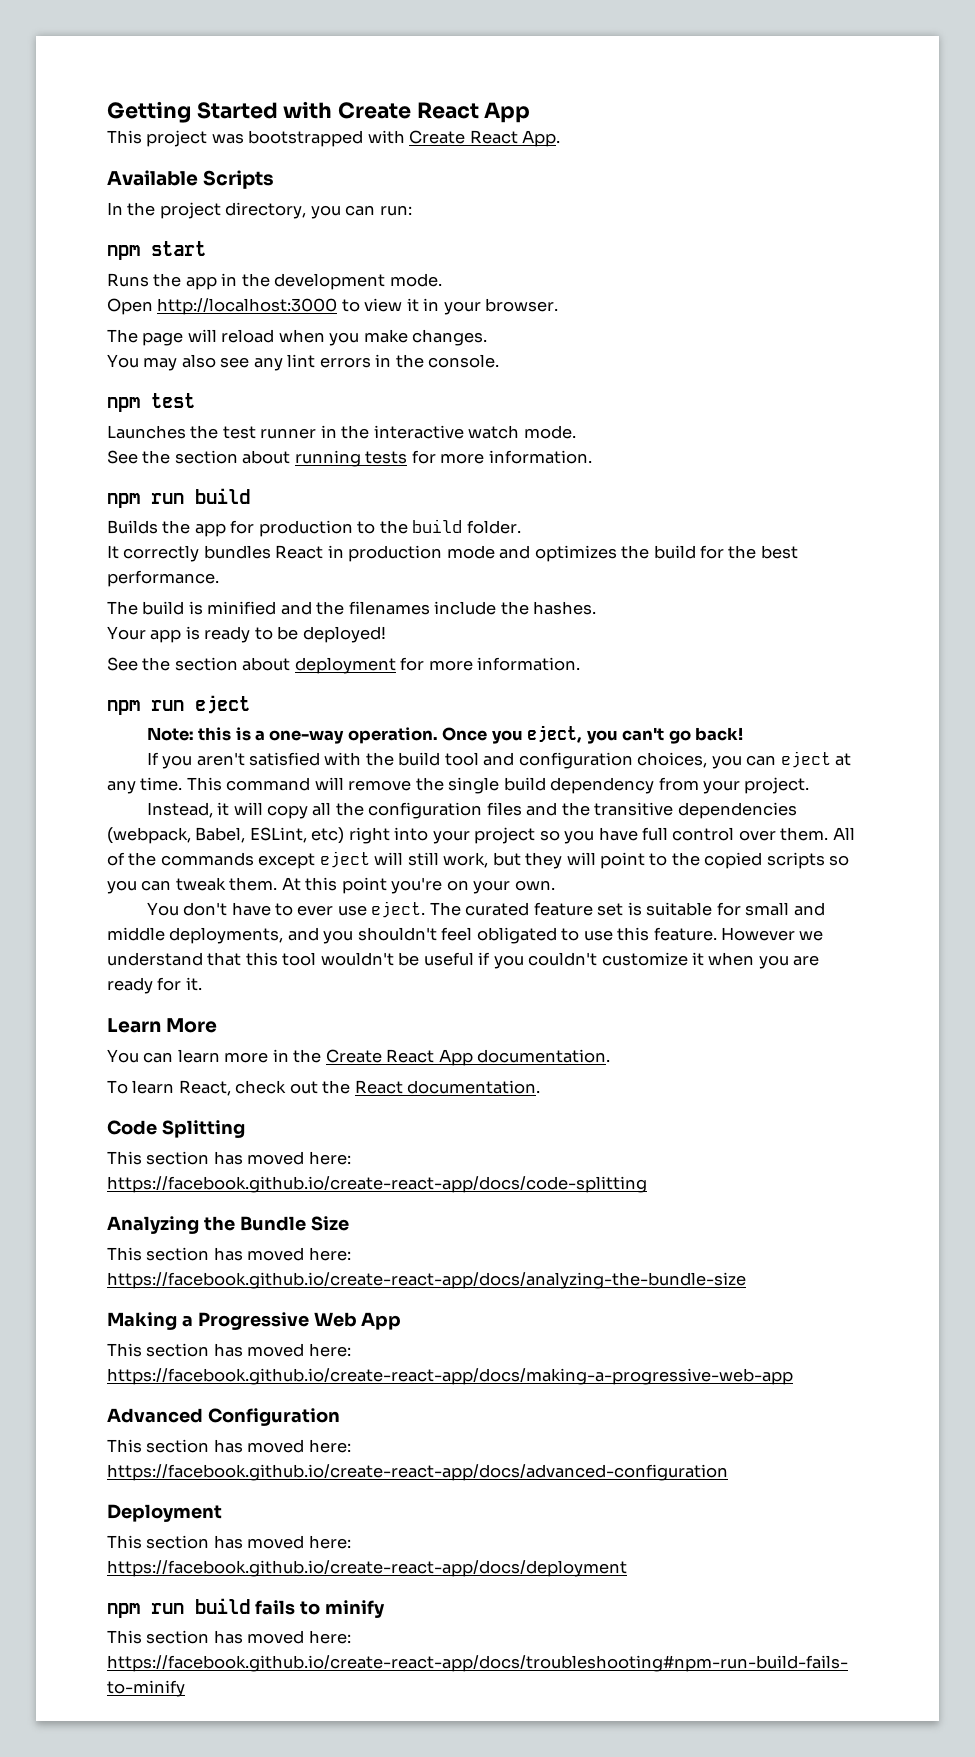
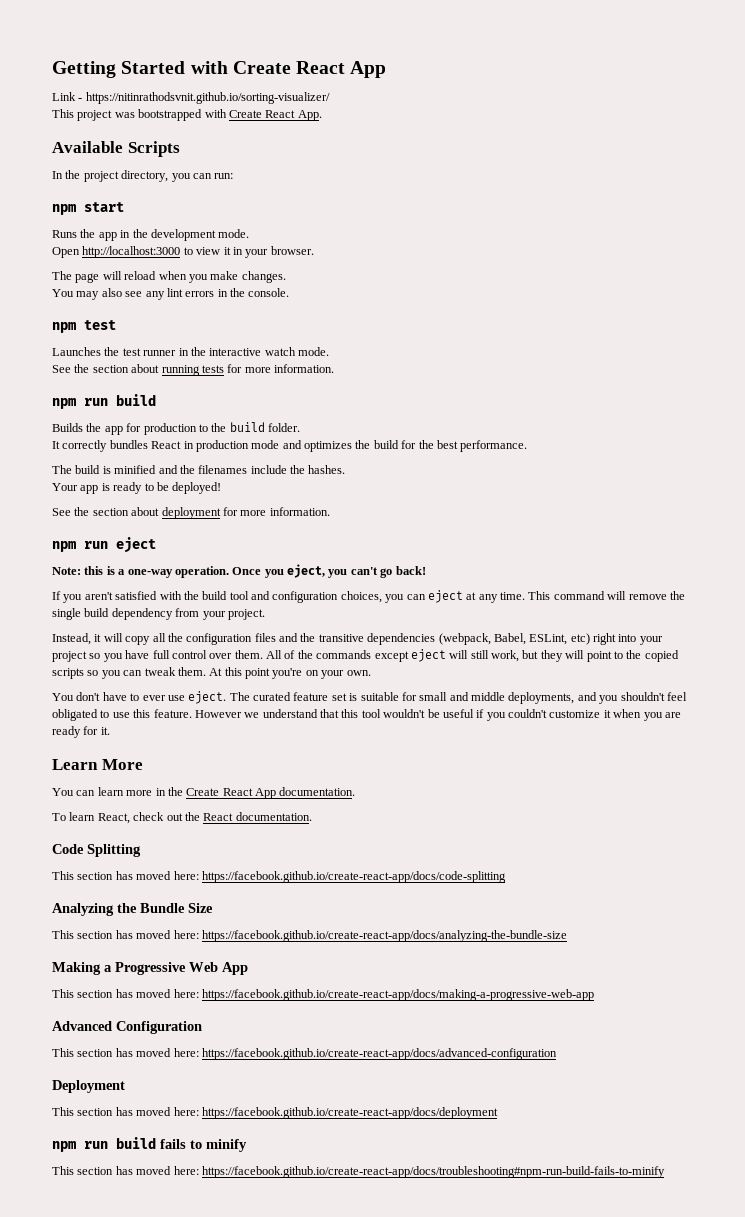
+ Link - https://nitinrathodsvnit.github.io/sorting-visualizer/

